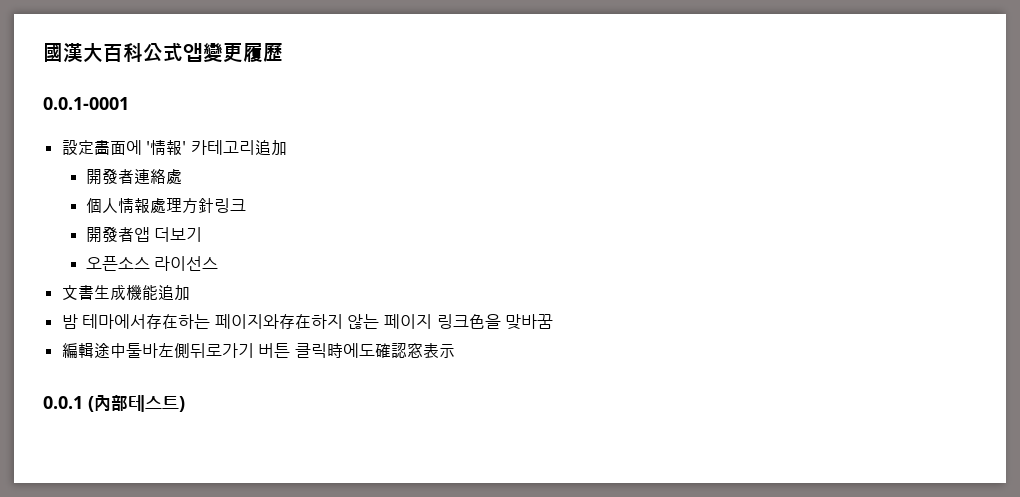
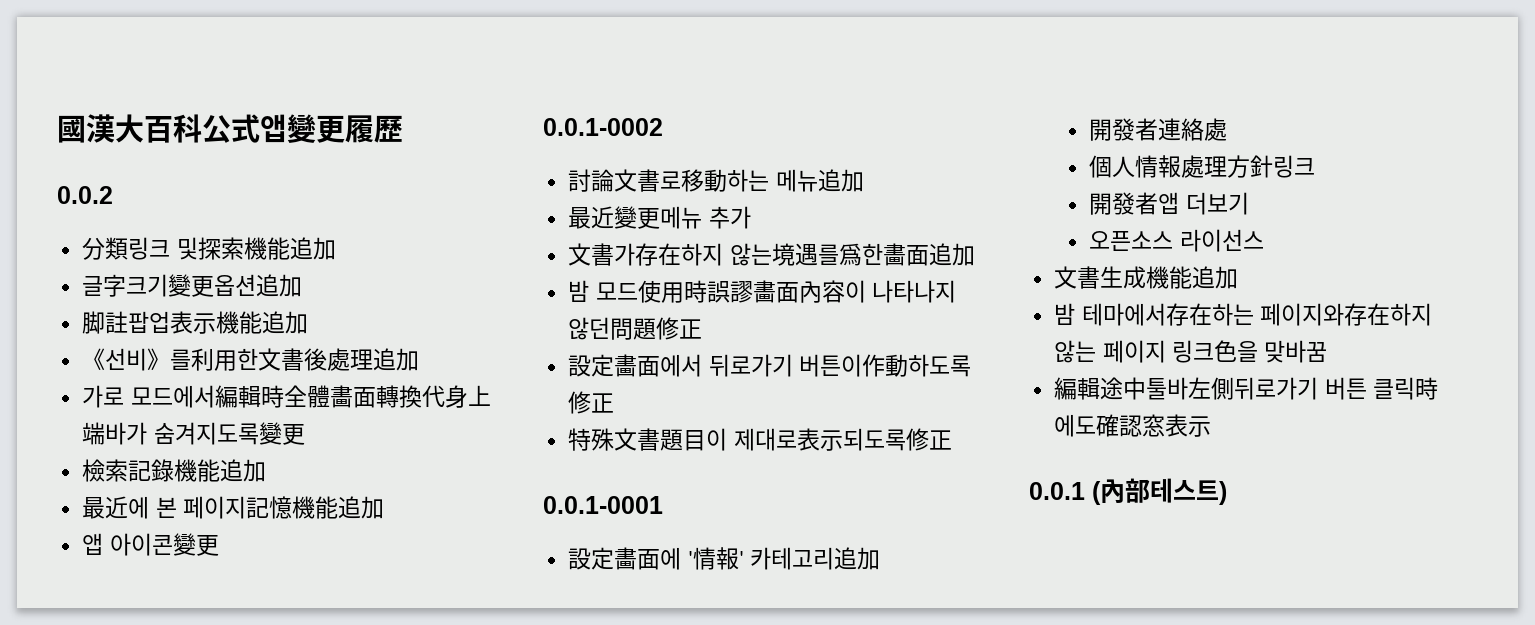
+ 0.0.2
+ 分類링크 및探索機能追加
+ 글字크기變更옵션追加
+ 脚註팝업表示機能追加
+ 《선비》를利用한文書後處理追加
+ 가로 모드에서編輯時全體畵面轉換代身上端바가 숨겨지도록變更
+ 檢索記錄機能追加
+ 最近에 본 페이지記憶機能追加
+ 앱 아이콘變更
+ 0.0.1-0002
+ 討論文書로移動하는 메뉴追加
+ 最近變更메뉴 추가
+ 文書가存在하지 않는境遇를爲한畵面追加
+ 밤 모드使用時誤謬畵面內容이 나타나지 않던問題修正
+ 設定畵面에서 뒤로가기 버튼이作動하도록修正
+ 特殊文書題目이 제대로表示되도록修正

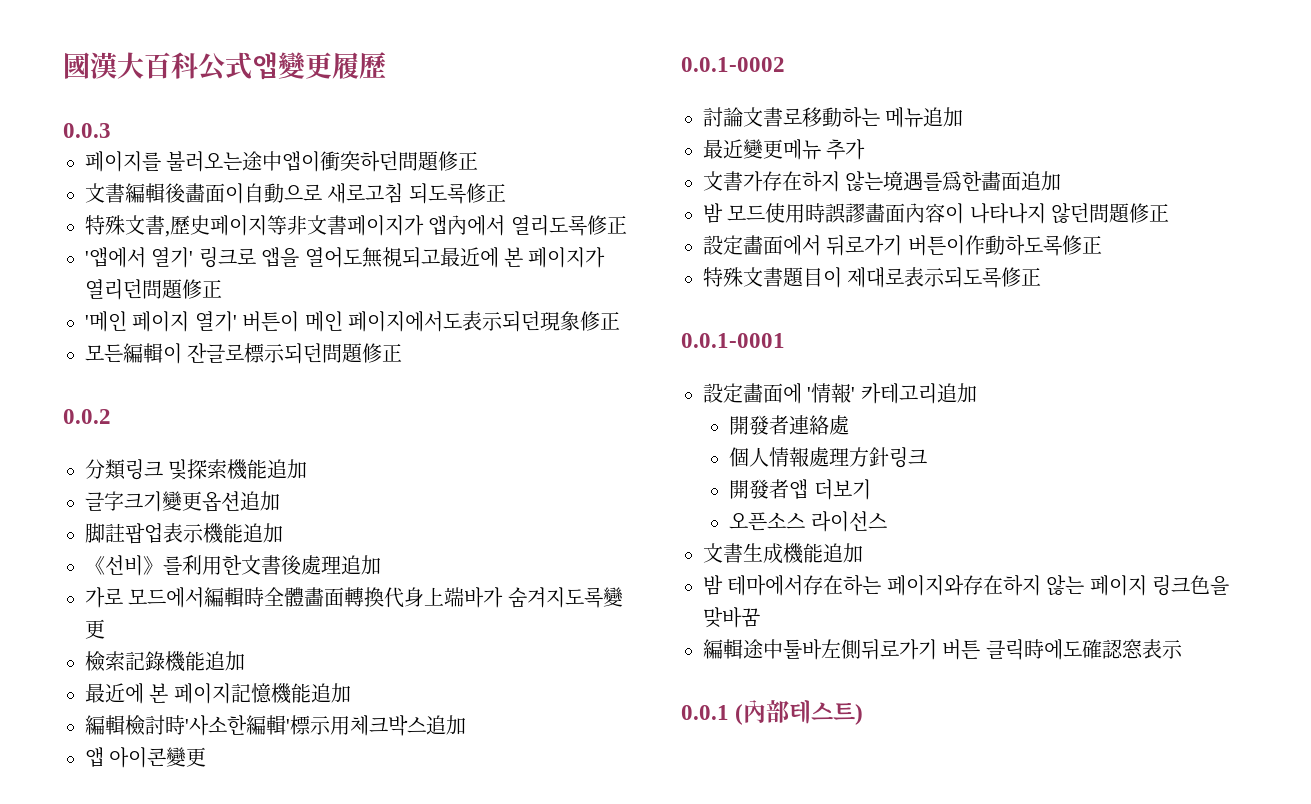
+ 0.0.3
+ 페이지를 불러오는途中앱이衝突하던問題修正
+ 文書編輯後畵面이自動으로 새로고침 되도록修正
+ 特殊文書,歷史페이지等非文書페이지가 앱內에서 열리도록修正
+ '앱에서 열기' 링크로 앱을 열어도無視되고最近에 본 페이지가 열리던問題修正
+ '메인 페이지 열기' 버튼이 메인 페이지에서도表示되던現象修正
+ 모든編輯이 잔글로標示되던問題修正
+ 編輯檢討時'사소한編輯'標示用체크박스追加

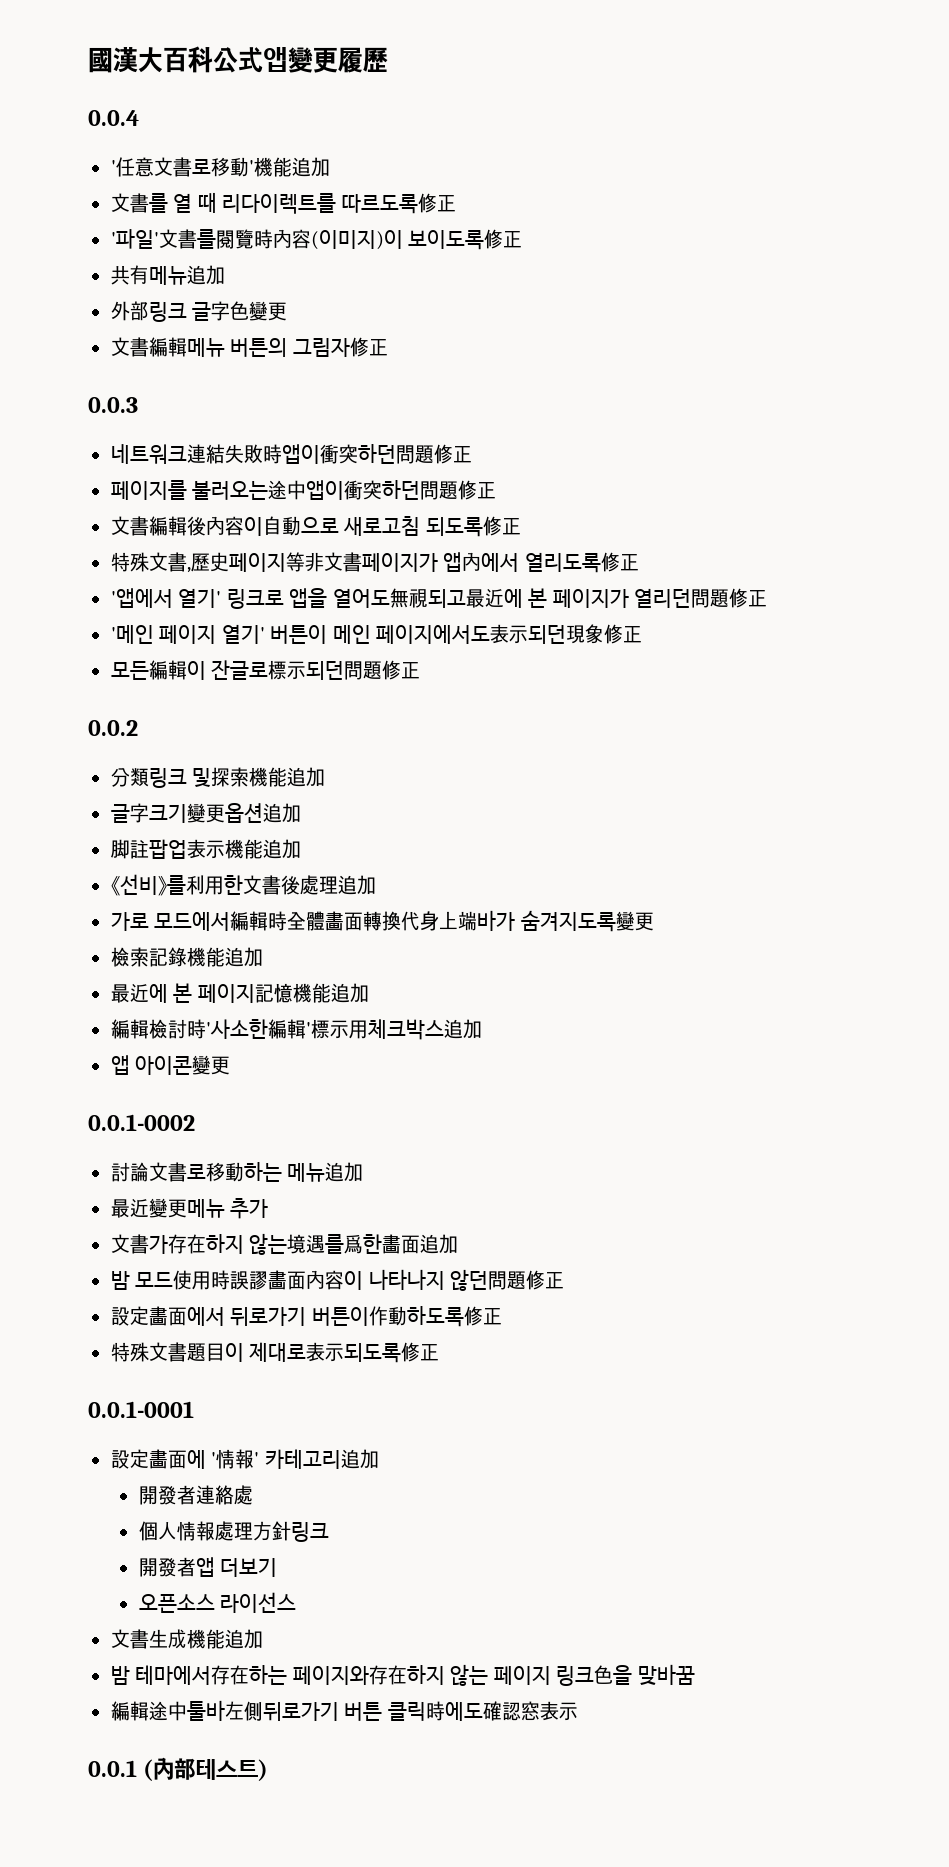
+ 0.0.4
+ '任意文書로移動'機能追加
+ 文書를 열 때 리다이렉트를 따르도록修正
+ '파일'文書를閱覽時內容(이미지)이 보이도록修正
+ 共有메뉴追加
+ 外部링크 글字色變更
+ 文書編輯메뉴 버튼의 그림자修正
  0.0.3
+ 네트워크連結失敗時앱이衝突하던問題修正
- 文書編輯後畵面이自動으로 새로고침 되도록修正
+ 文書編輯後內容이自動으로 새로고침 되도록修正

